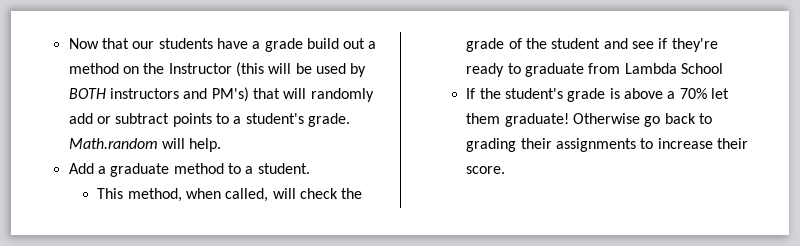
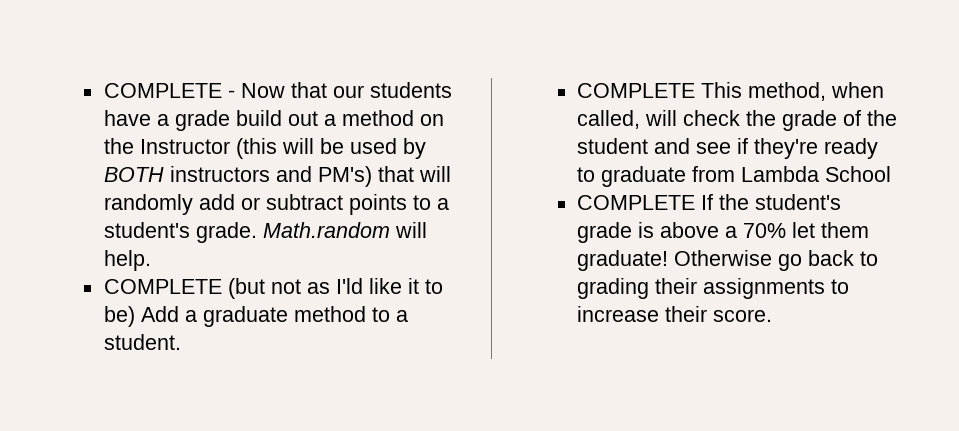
- Now that our students have a grade build out a method on the Instructor (this will be used by BOTH instructors and PM's) that will randomly add or subtract points to a student's grade.
+ COMPLETE - Now that our students have a grade build out a method on the Instructor (this will be used by BOTH instructors and PM's) that will randomly add or subtract points to a student's grade.
- Add a graduate method to a student.
+ COMPLETE (but not as I'ld like it to be) Add a graduate method to a student.
- This method, when called, will check the grade of the student and see if they're ready to graduate from Lambda School
+ COMPLETE This method, when called, will check the grade of the student and see if they're ready to graduate from Lambda School
- If the student's grade is above a 70% let them graduate!
+ COMPLETE If the student's grade is above a 70% let them graduate!

